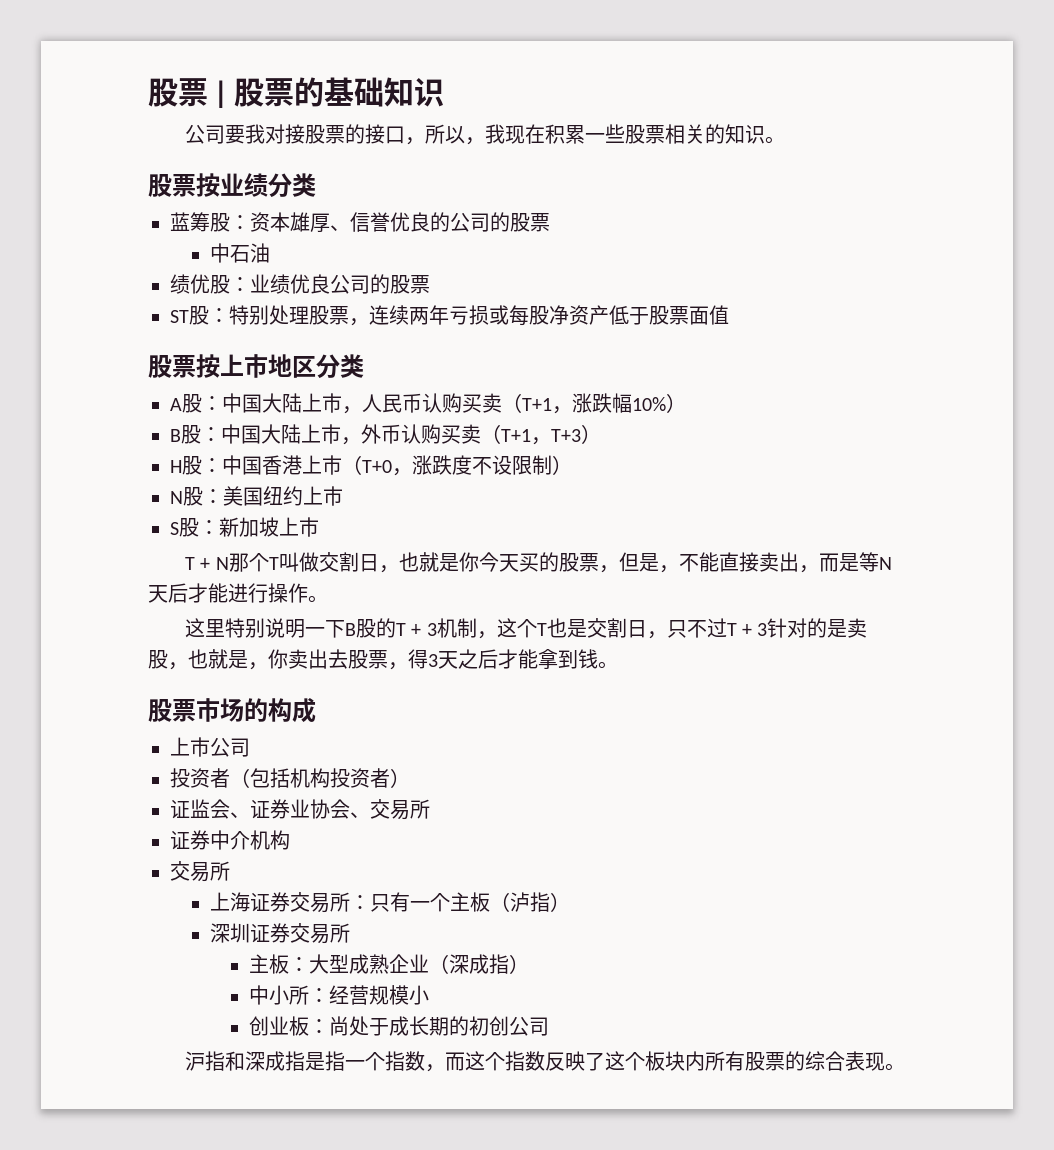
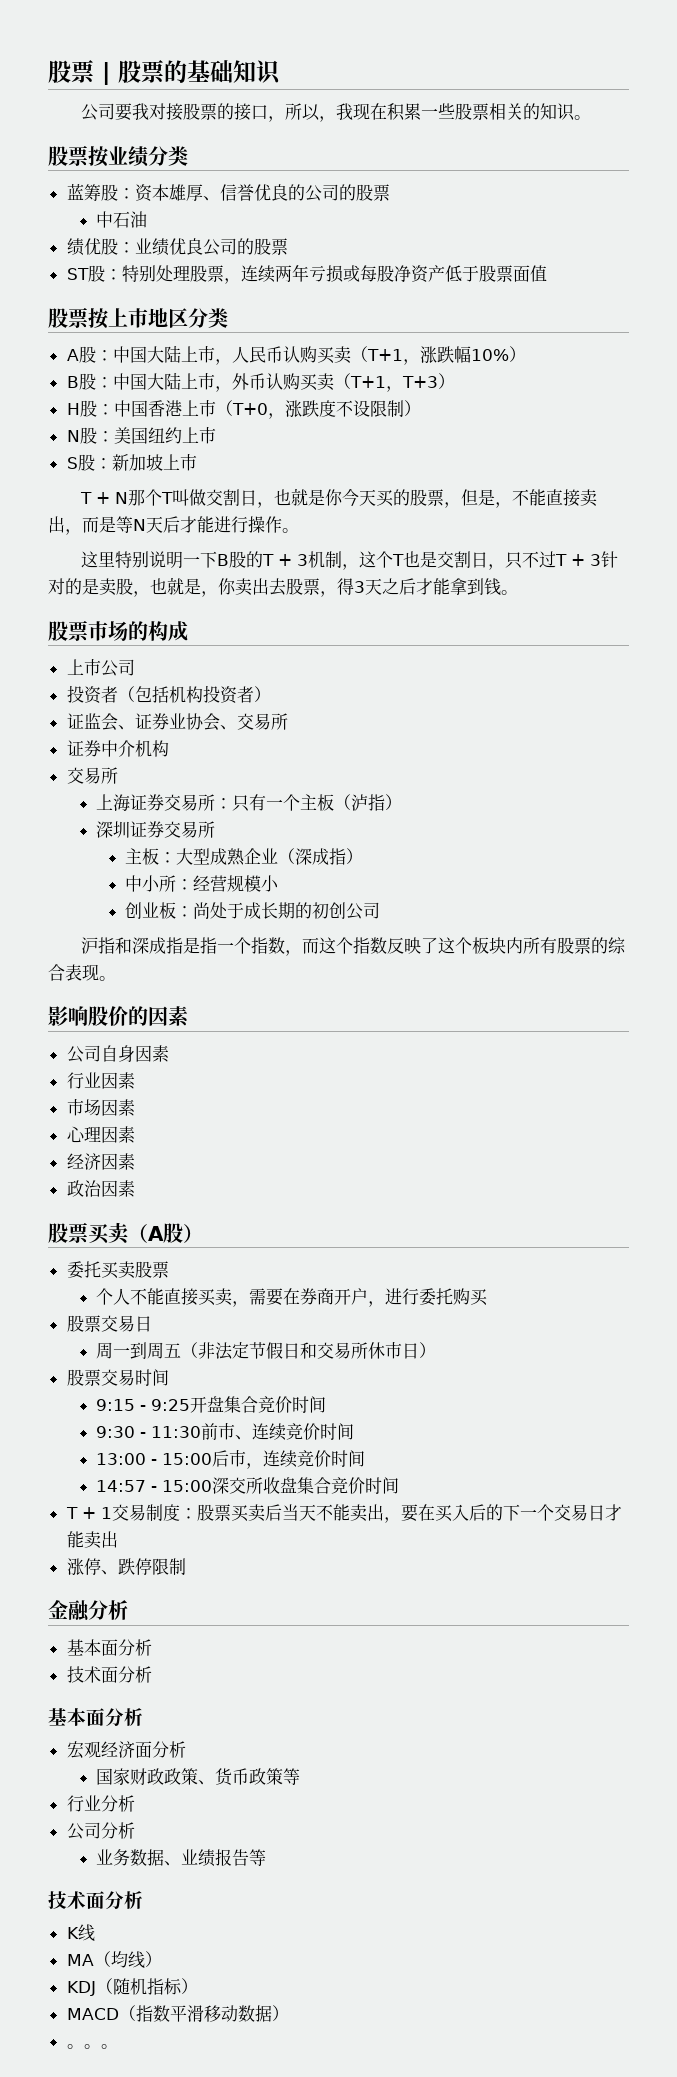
+ 影响股价的因素
+ 公司自身因素
+ 行业因素
+ 市场因素
+ 心理因素
+ 经济因素
+ 政治因素
+ 股票买卖（A股）
+ 委托买卖股票
+ 个人不能直接买卖，需要在券商开户，进行委托购买
+ 股票交易日
+ 周一到周五（非法定节假日和交易所休市日）
+ 股票交易时间
+ 9:15 - 9:25开盘集合竞价时间
+ 9:30 - 11:30前市、连续竞价时间
+ 13:00 - 15:00后市，连续竞价时间
+ 14:57 - 15:00深交所收盘集合竞价时间
+ T + 1交易制度：股票买卖后当天不能卖出，要在买入后的下一个交易日才能卖出
+ 涨停、跌停限制
+ 金融分析
+ 基本面分析
+ 技术面分析
+ 基本面分析
+ 宏观经济面分析
+ 国家财政政策、货币政策等
+ 行业分析
+ 公司分析
+ 业务数据、业绩报告等
+ 技术面分析
+ K线
+ MA（均线）
+ KDJ（随机指标）
+ MACD（指数平滑移动数据）
+ 。。。

